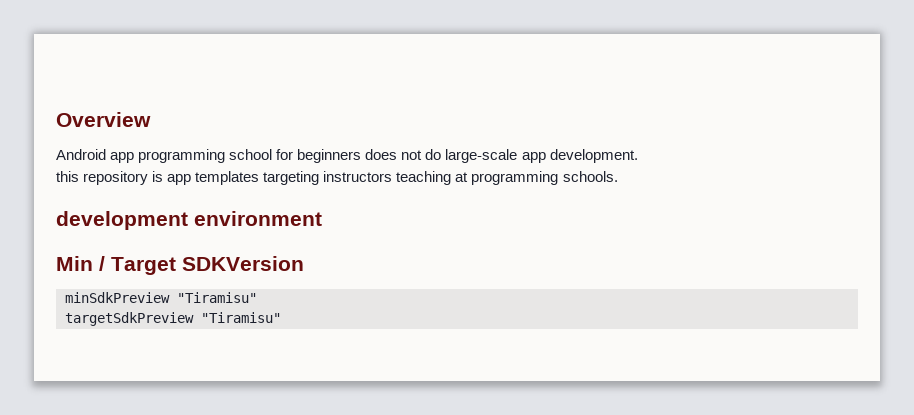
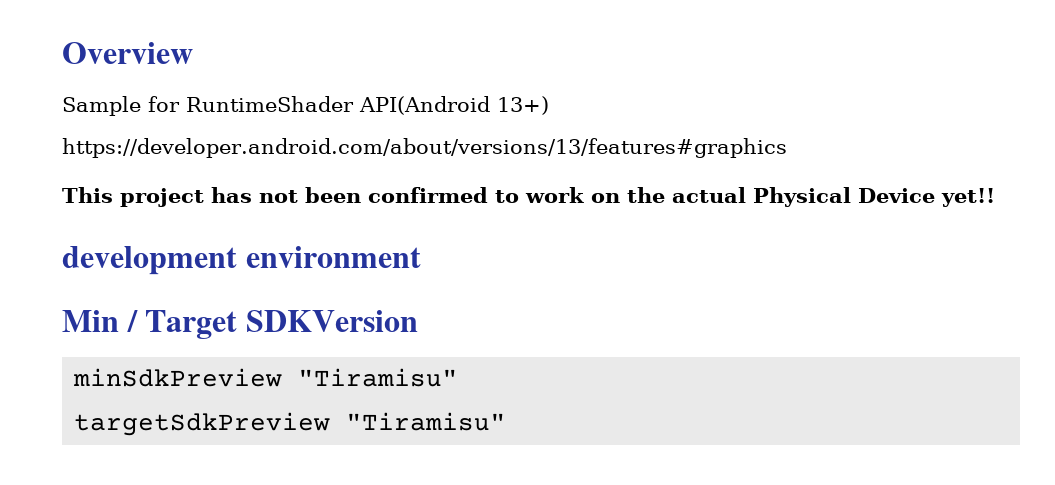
- Android app programming school for beginners does not do large-scale app development.
- this repository is app templates targeting instructors teaching at programming schools.
+ Sample for RuntimeShader API(Android 13+)
+ https://developer.android.com/about/versions/13/features#graphics
+ This project has not been confirmed to work on the actual Physical Device yet!!

